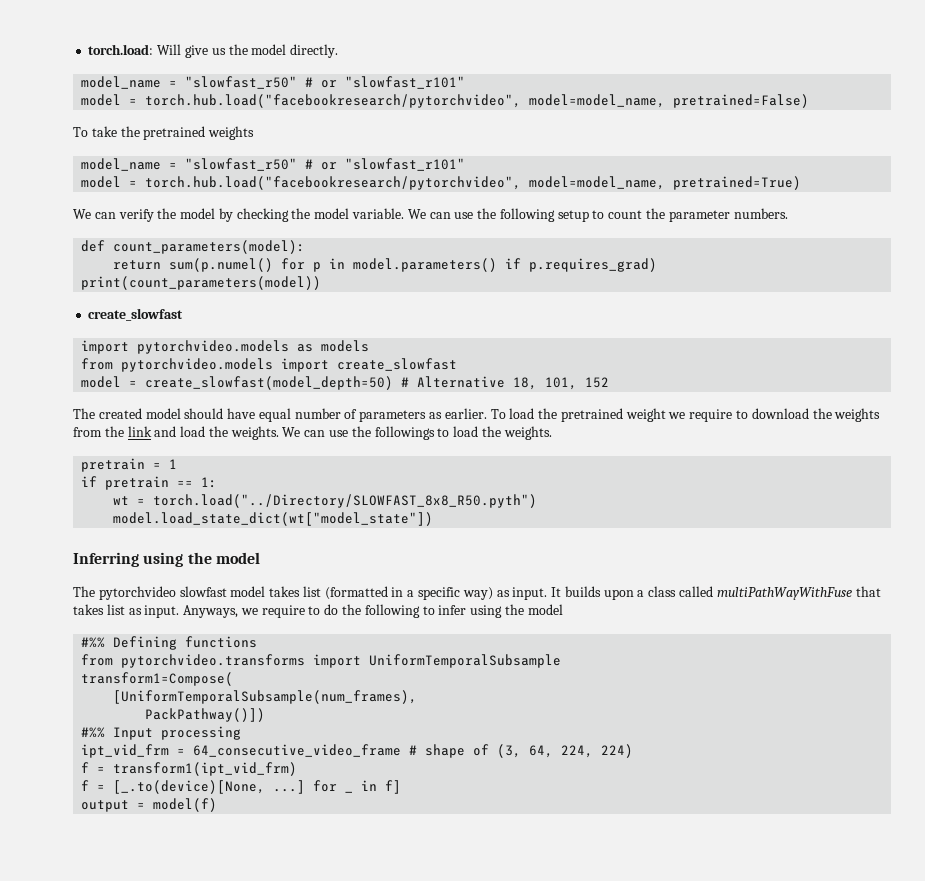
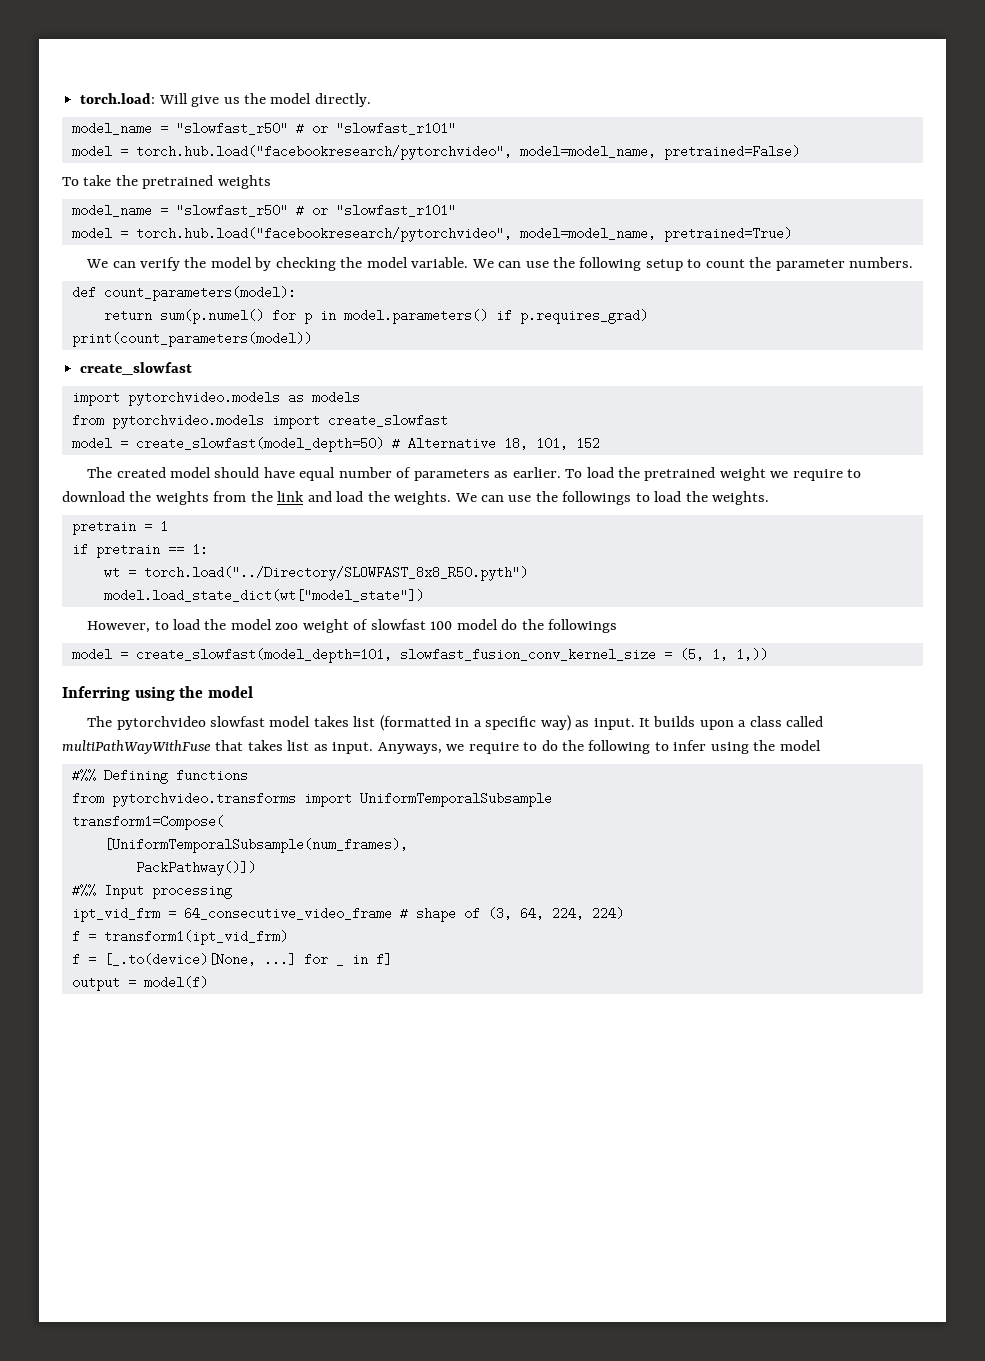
+ However, to load the model zoo weight of slowfast 100 model do the followings
+ model = create_slowfast(model_depth=101, slowfast_fusion_conv_kernel_size = (5, 1, 1,))

